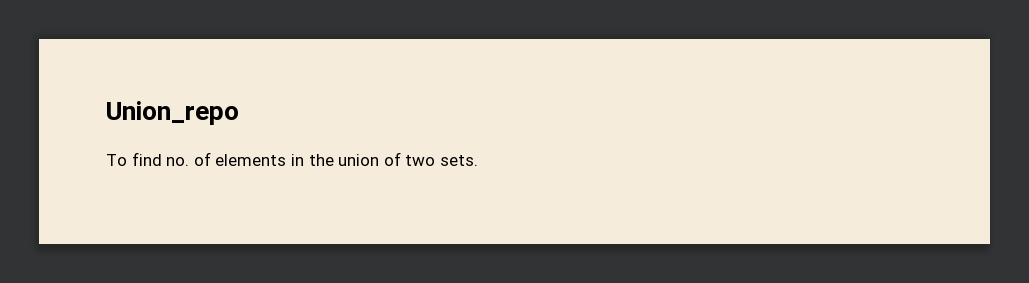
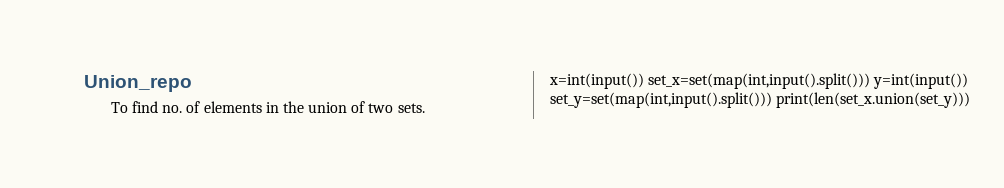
- To find no. of elements in the union of two sets.
+ To find no. of elements in the union of two sets. x=int(input()) set_x=set(map(int,input().split())) y=int(input()) set_y=set(map(int,input().split())) print(len(set_x.union(set_y)))

